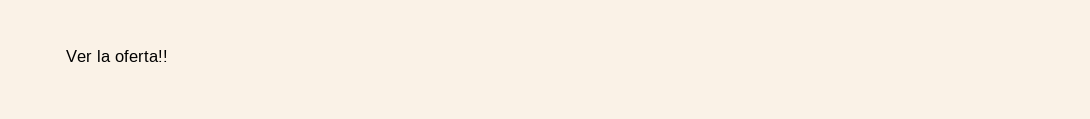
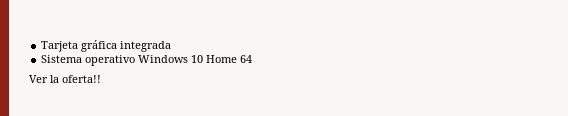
+ Tarjeta gráfica integrada
+ Sistema operativo Windows 10 Home 64

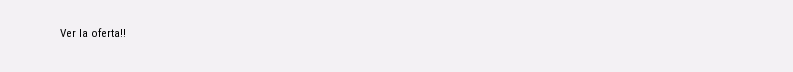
- Tarjeta gráfica integrada
- Sistema operativo Windows 10 Home 64

